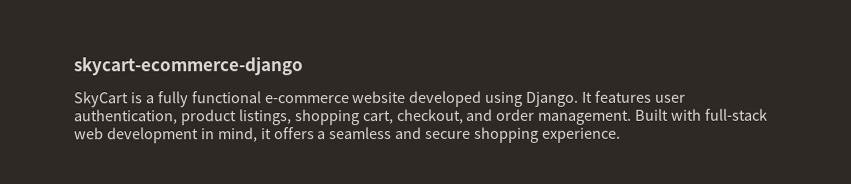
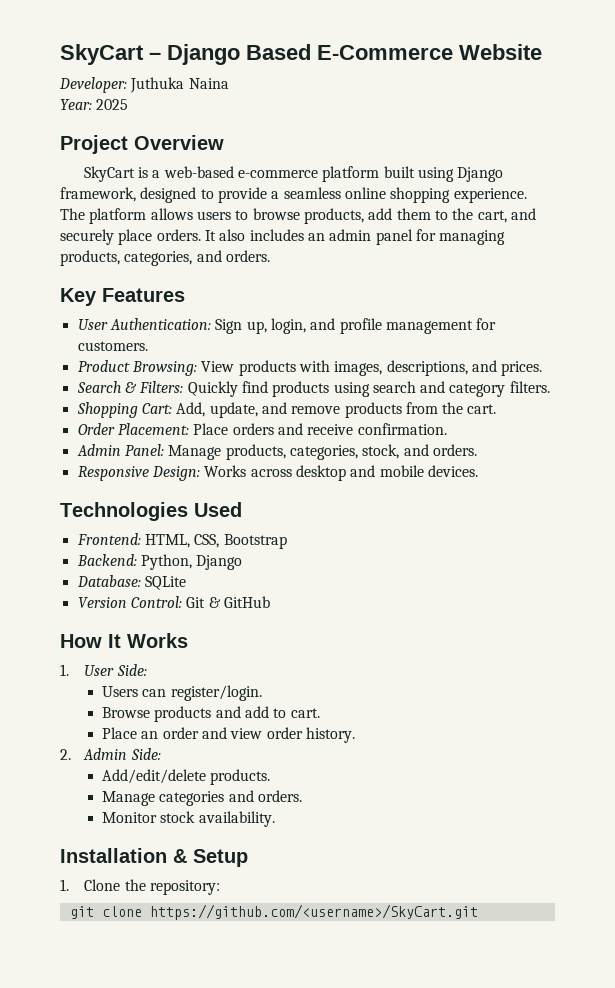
- skycart-ecommerce-django
- SkyCart is a fully functional e-commerce website developed using Django. It features user authentication, product listings, shopping cart, checkout, and order management. Built with full-stack web development in mind, it offers a seamless and secure shopping experience.
+ SkyCart – Django Based E-Commerce Website
+ Developer: Juthuka Naina
+ Year: 2025
+ Project Overview
+ SkyCart is a web-based e-commerce platform built using Django framework, designed to provide a seamless online shopping experience. The platform allows users to browse products, add them to the cart, and securely place orders. It also includes an admin panel for managing products, categories, and orders.
+ Key Features
+ User Authentication: Sign up, login, and profile management for customers.
+ Product Browsing: View products with images, descriptions, and prices.
+ Search & Filters: Quickly find products using search and category filters.
+ Shopping Cart: Add, update, and remove products from the cart.
+ Order Placement: Place orders and receive confirmation.
+ Admin Panel: Manage products, categories, stock, and orders.
+ Responsive Design: Works across desktop and mobile devices.
+ Technologies Used
+ Frontend: HTML, CSS, Bootstrap
+ Backend: Python, Django
+ Database: SQLite
+ Version Control: Git & GitHub
+ How It Works
+ 1. User Side:
+ Users can register/login.
+ Browse products and add to cart.
+ Place an order and view order history.
+ 2. Admin Side:
+ Add/edit/delete products.
+ Manage categories and orders.
+ Monitor stock availability.
+ Installation & Setup
+ 1. Clone the repository:
+ git clone https://github.com/<username>/SkyCart.git

